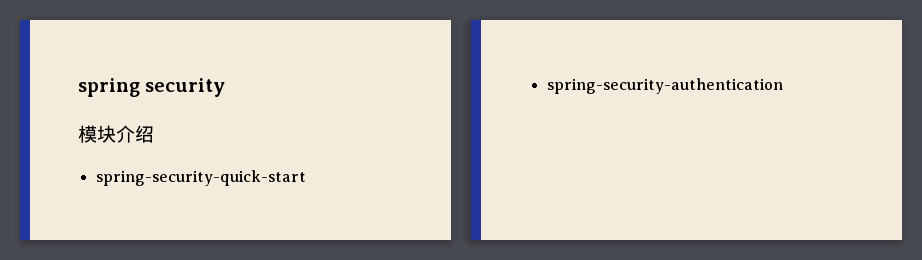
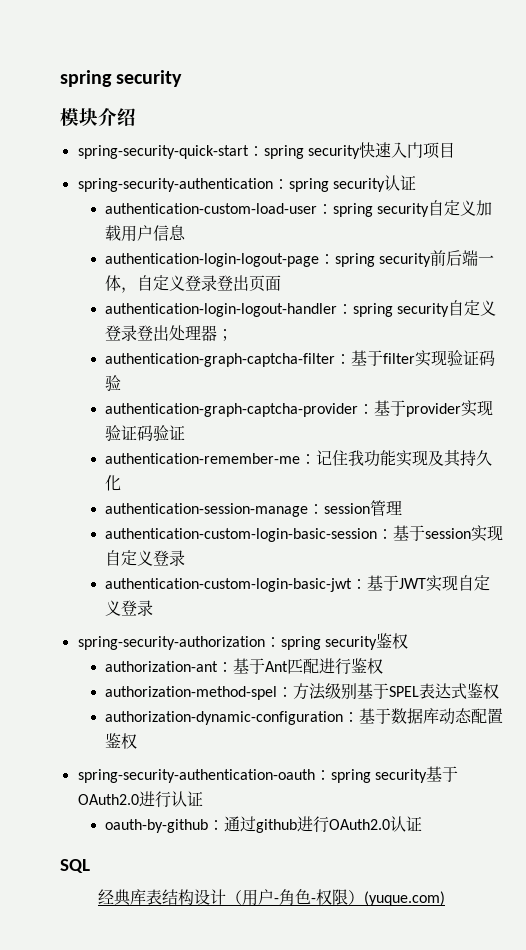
- spring-security-quick-start
- spring-security-authentication
+ spring-security-quick-start：spring security快速入门项目
+ spring-security-authentication：spring security认证
+ authentication-custom-load-user：spring security自定义加载用户信息
+ authentication-login-logout-page：spring security前后端一体，自定义登录登出页面
+ authentication-login-logout-handler：spring security自定义登录登出处理器；
+ authentication-graph-captcha-filter：基于filter实现验证码验
+ authentication-graph-captcha-provider：基于provider实现验证码验证
+ authentication-remember-me：记住我功能实现及其持久化
+ authentication-session-manage：session管理
+ authentication-custom-login-basic-session：基于session实现自定义登录
+ authentication-custom-login-basic-jwt：基于JWT实现自定义登录
+ spring-security-authorization：spring security鉴权
+ authorization-ant：基于Ant匹配进行鉴权
+ authorization-method-spel：方法级别基于SPEL表达式鉴权
+ authorization-dynamic-configuration：基于数据库动态配置鉴权
+ spring-security-authentication-oauth：spring security基于OAuth2.0进行认证
+ oauth-by-github：通过github进行OAuth2.0认证
+ SQL
+ 经典库表结构设计（用户-角色-权限）(yuque.com)

